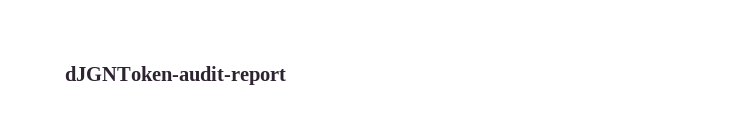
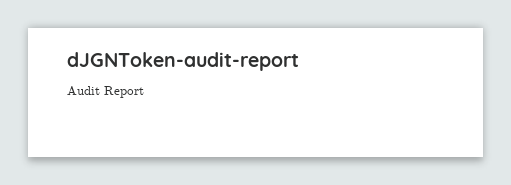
+ Audit Report

